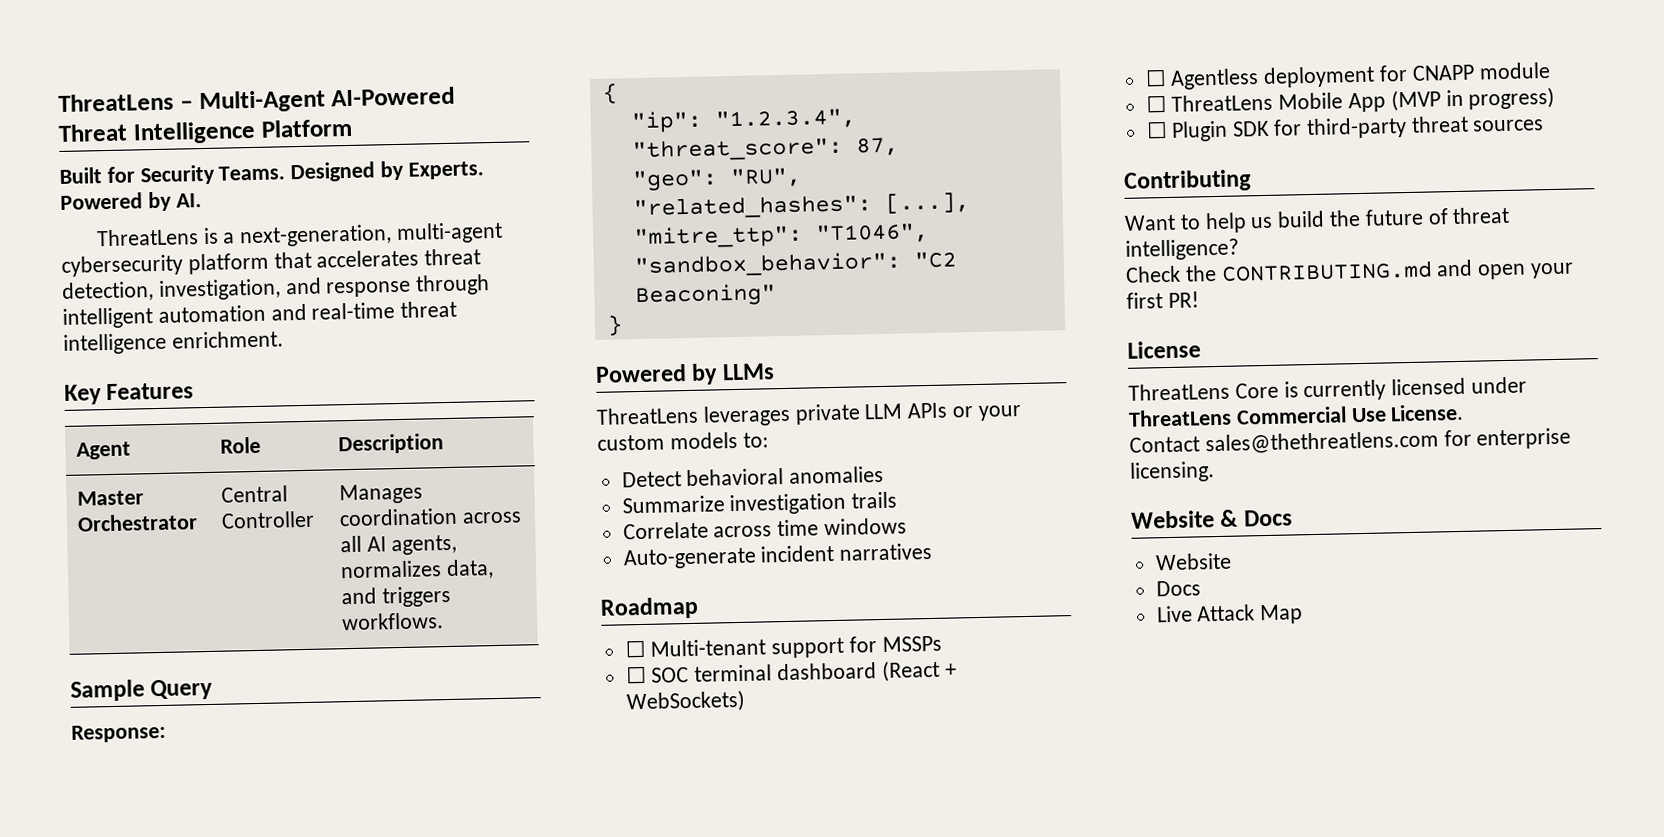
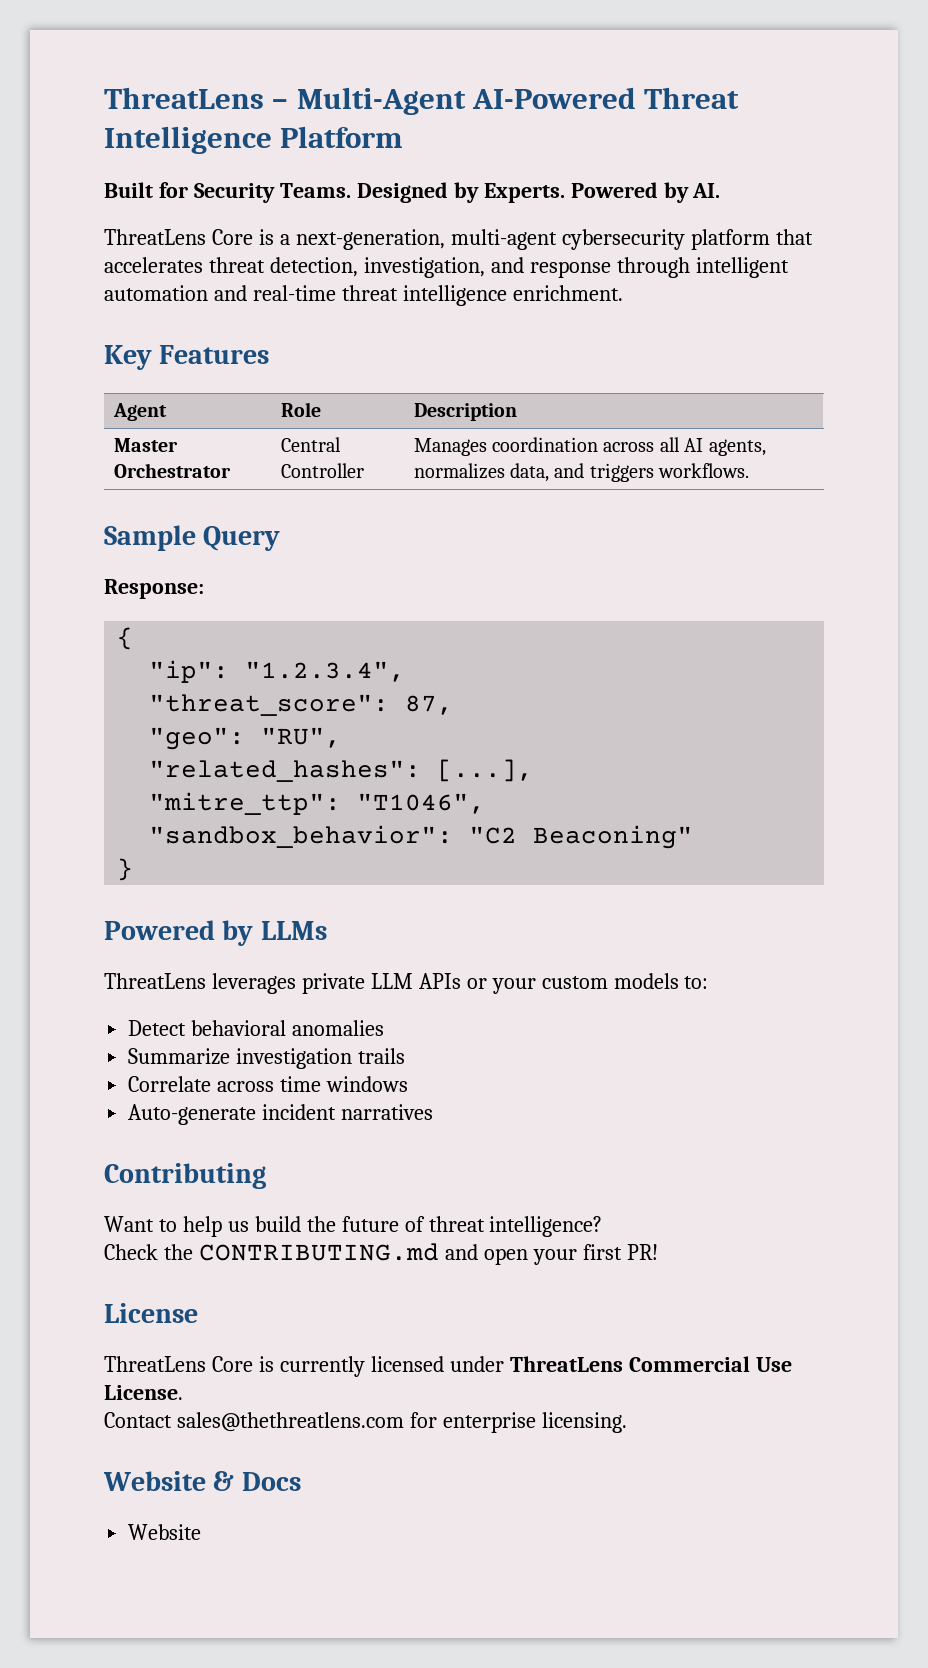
- ThreatLens is a next-generation, multi-agent cybersecurity platform that accelerates threat detection, investigation, and response through intelligent automation and real-time threat intelligence enrichment.
+ ThreatLens Core is a next-generation, multi-agent cybersecurity platform that accelerates threat detection, investigation, and response through intelligent automation and real-time threat intelligence enrichment.
- Roadmap
- ☐ Multi-tenant support for MSSPs
- ☐ SOC terminal dashboard (React + WebSockets)
- ☐ Agentless deployment for CNAPP module
- ☐ ThreatLens Mobile App (MVP in progress)
- ☐ Plugin SDK for third-party threat sources
  Website & Docs
  Website
- Docs
- Live Attack Map

